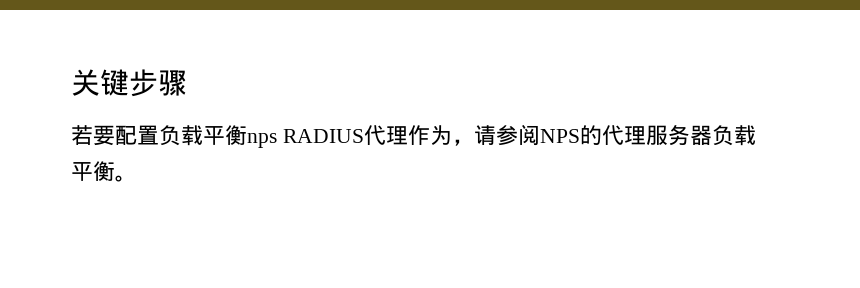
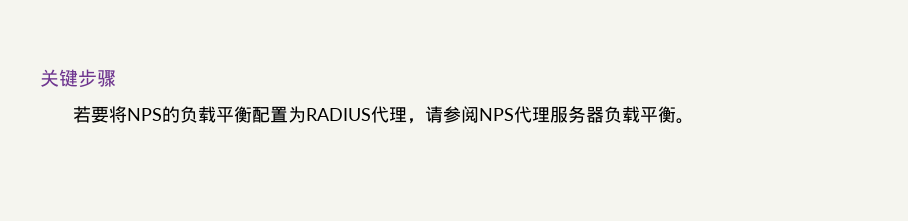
- 若要配置负载平衡nps RADIUS代理作为，请参阅NPS的代理服务器负载平衡。
+ 若要将NPS的负载平衡配置为RADIUS代理，请参阅NPS代理服务器负载平衡。

